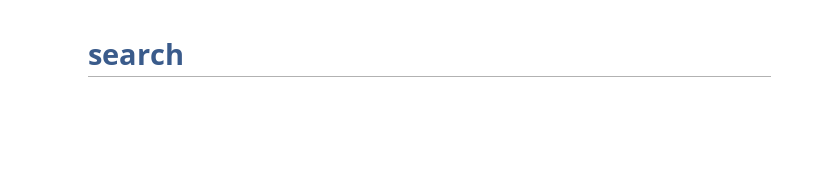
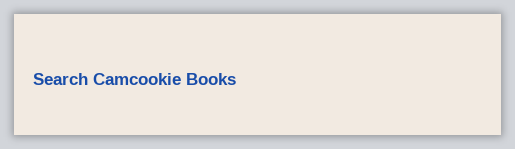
- search
+ Search Camcookie Books

